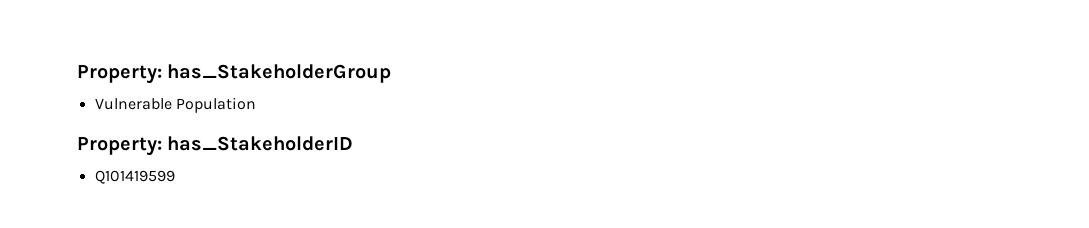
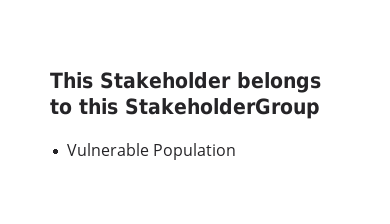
- Property: has_StakeholderGroup
+ This Stakeholder belongs to this StakeholderGroup
- Property: has_StakeholderID
- Q101419599

